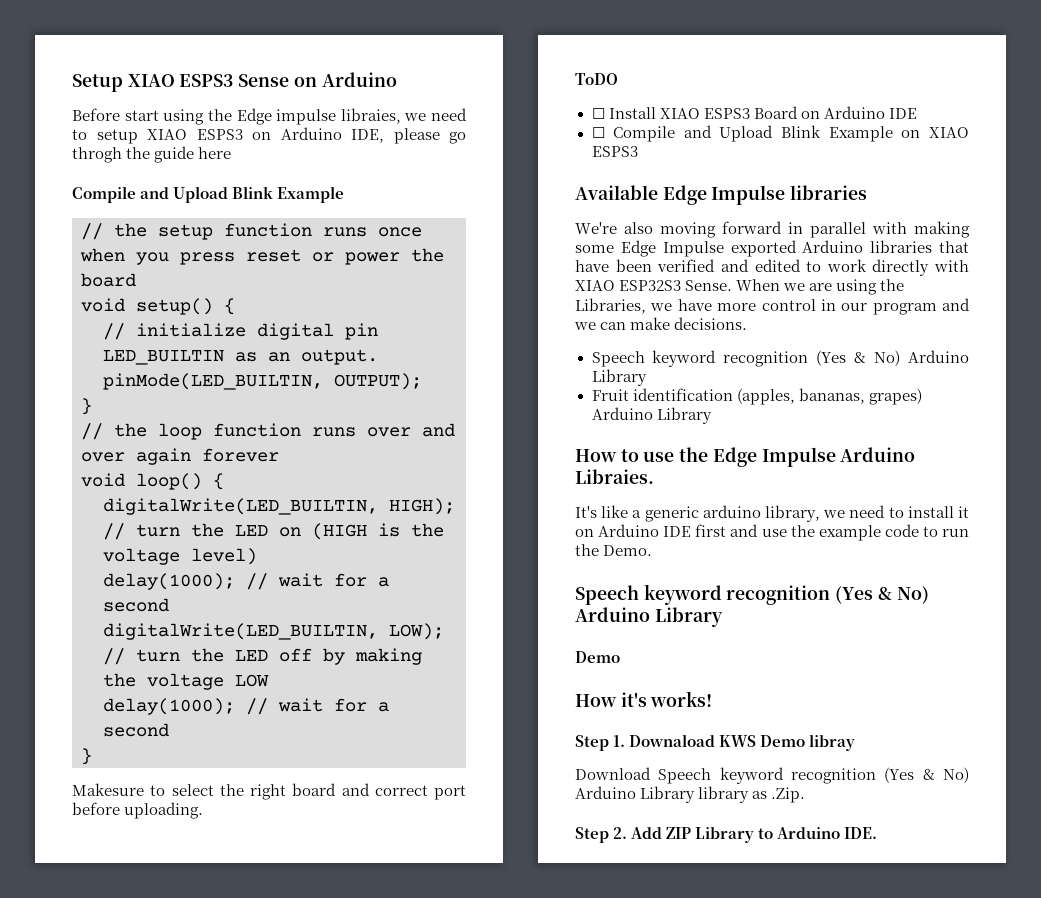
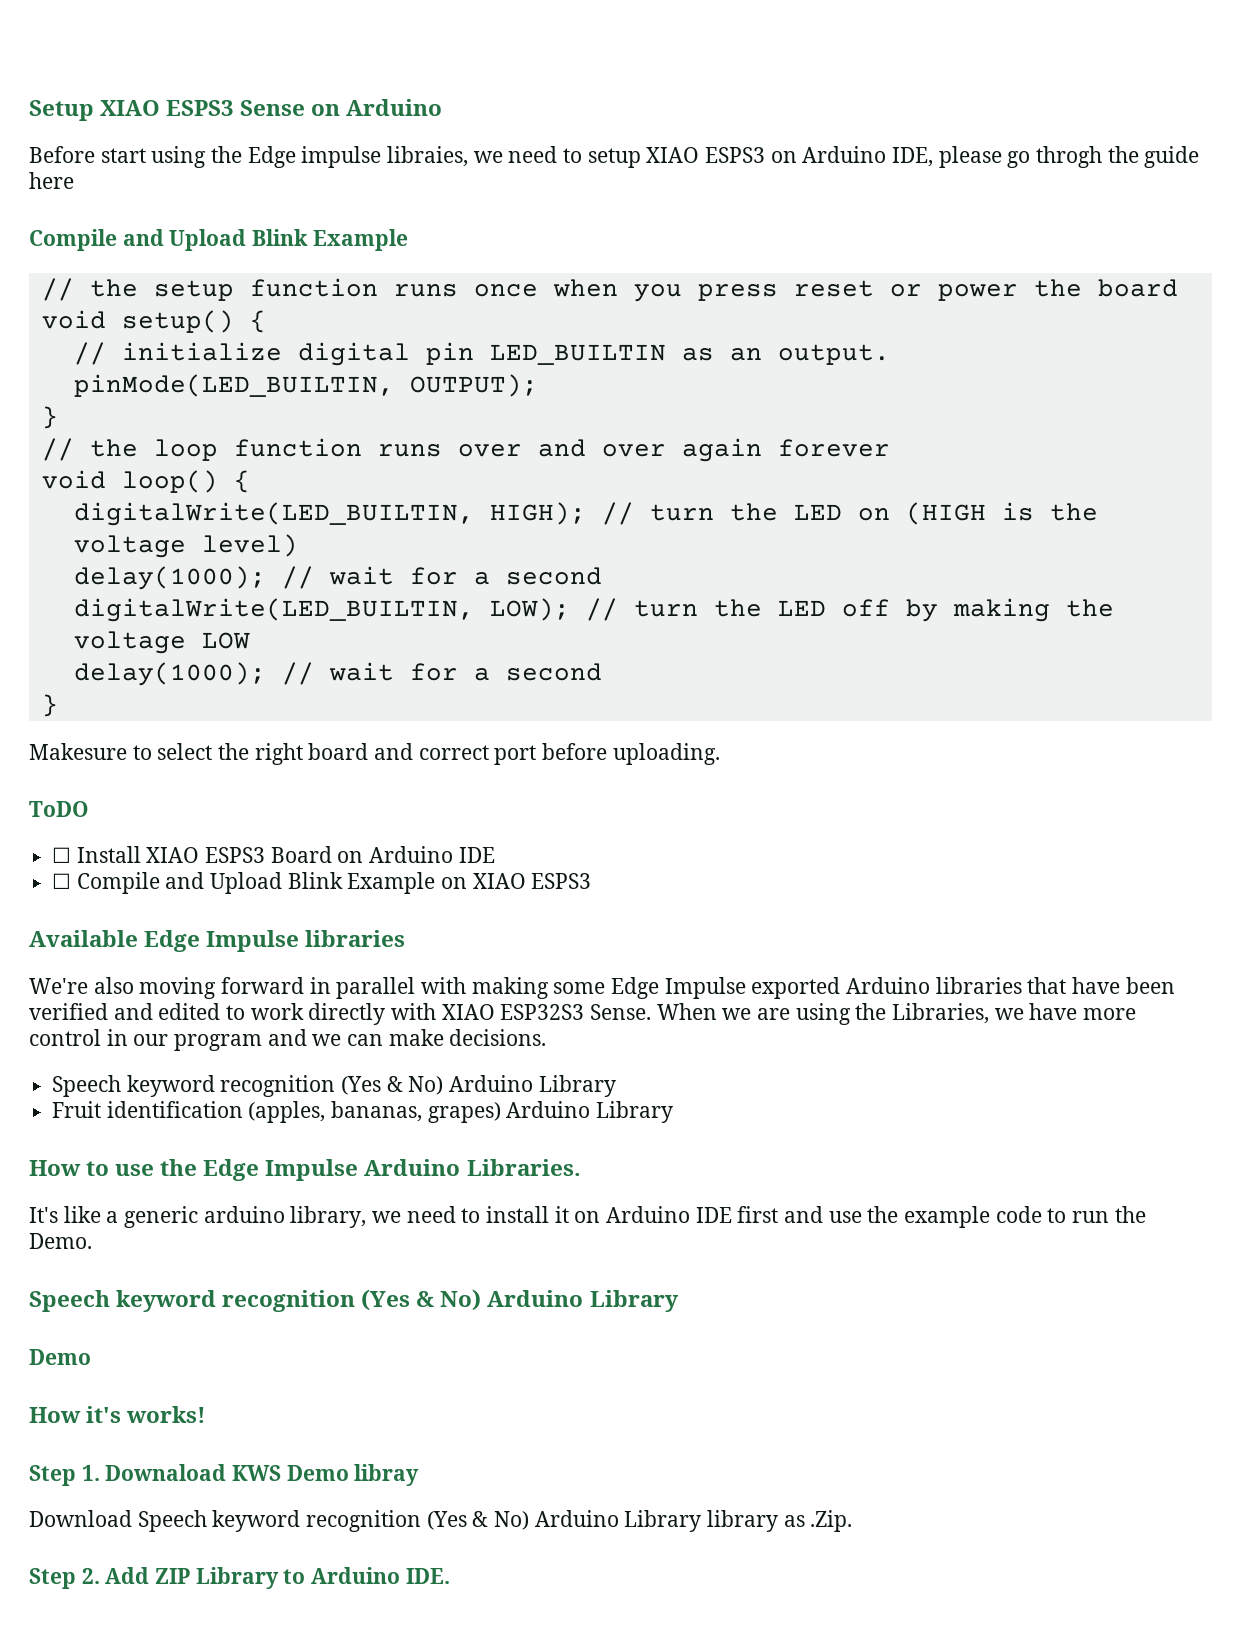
- How to use the Edge Impulse Arduino Libraies.
+ How to use the Edge Impulse Arduino Libraries.

